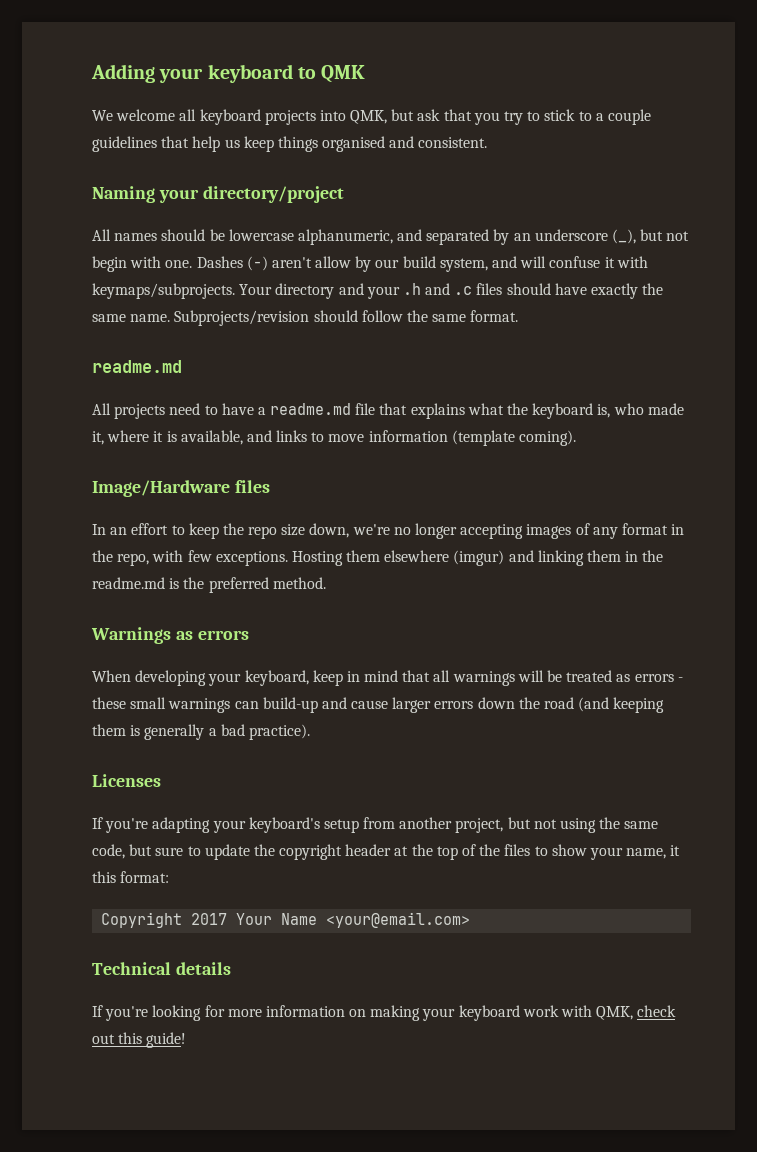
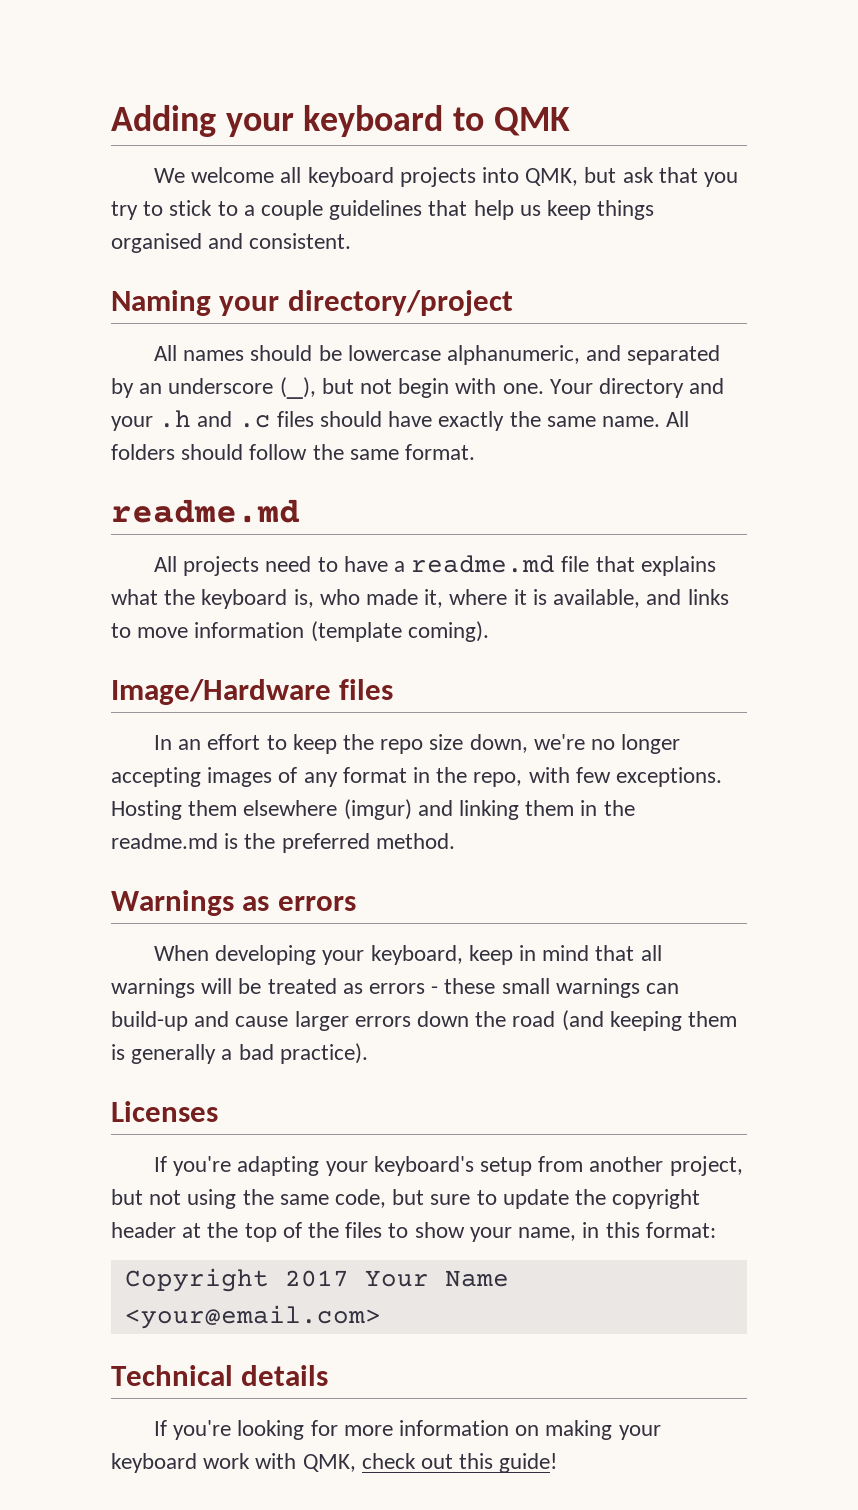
- Dashes (-) aren't allow by our build system, and will confuse it with keymaps/subprojects.
- Subprojects/revision should follow the same format.
+ All folders should follow the same format.
- If you're adapting your keyboard's setup from another project, but not using the same code, but sure to update the copyright header at the top of the files to show your name, it this format:
+ If you're adapting your keyboard's setup from another project, but not using the same code, but sure to update the copyright header at the top of the files to show your name, in this format:

